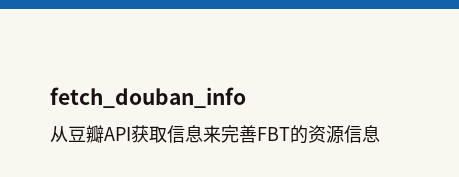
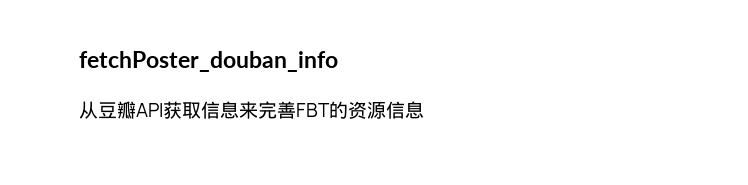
- fetch_douban_info
+ fetchPoster_douban_info

